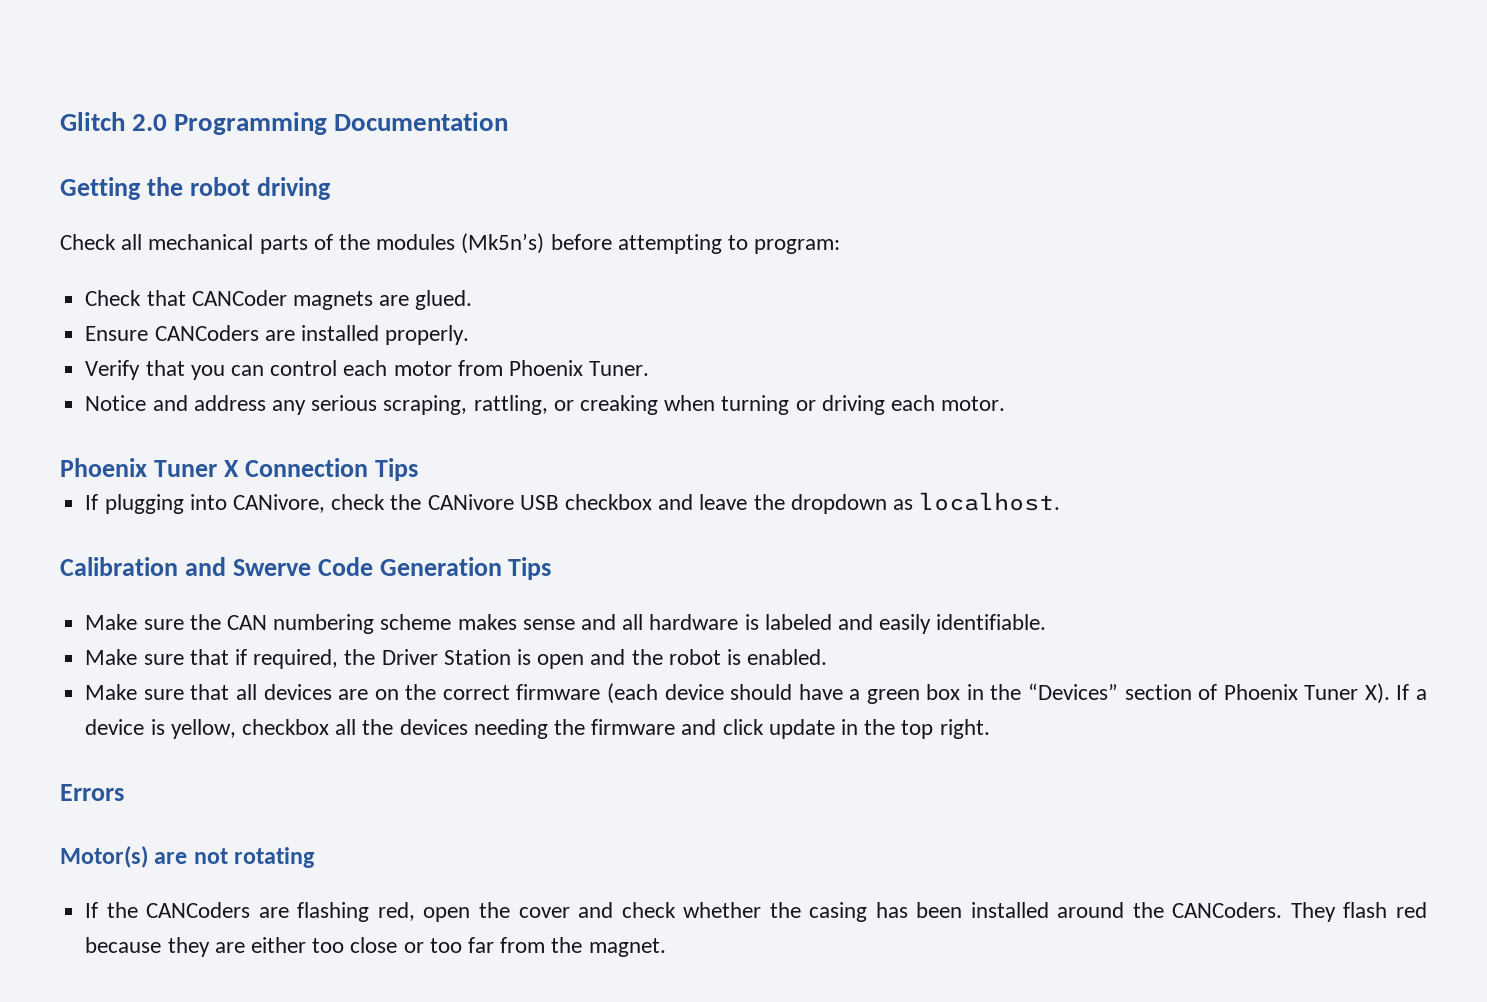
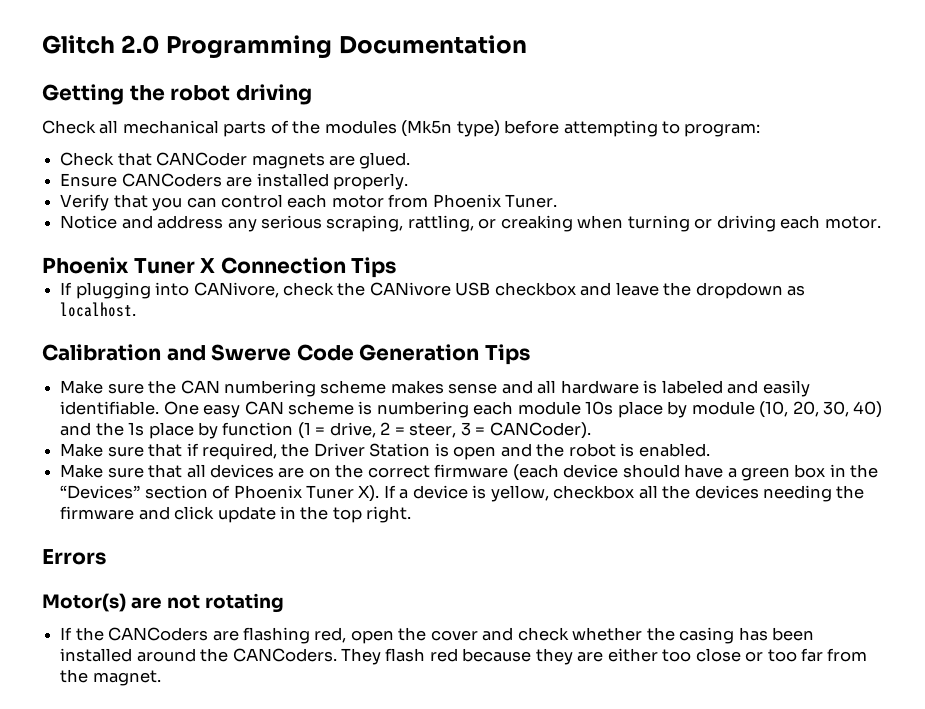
- Check all mechanical parts of the modules (Mk5n’s) before attempting to program:
+ Check all mechanical parts of the modules (Mk5n type) before attempting to program:
+ One easy CAN scheme is numbering each module 10s place by module (10, 20, 30, 40) and the 1s place by function (1 = drive, 2 = steer, 3 = CANCoder).

